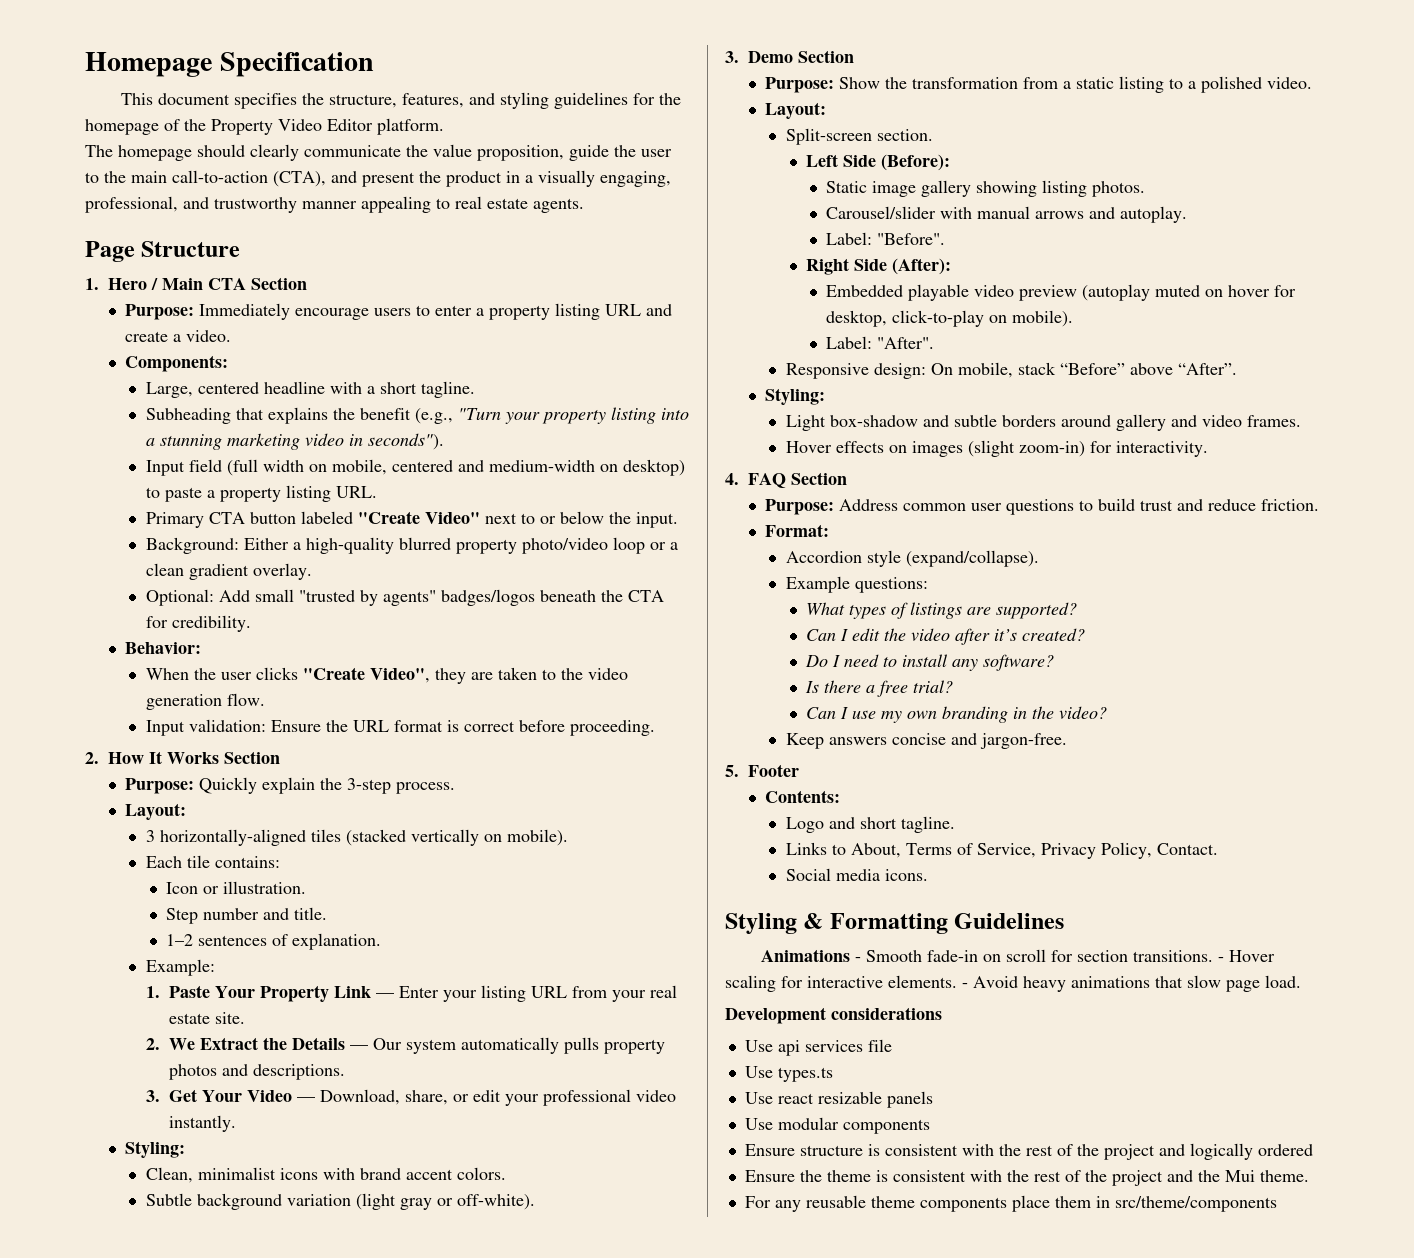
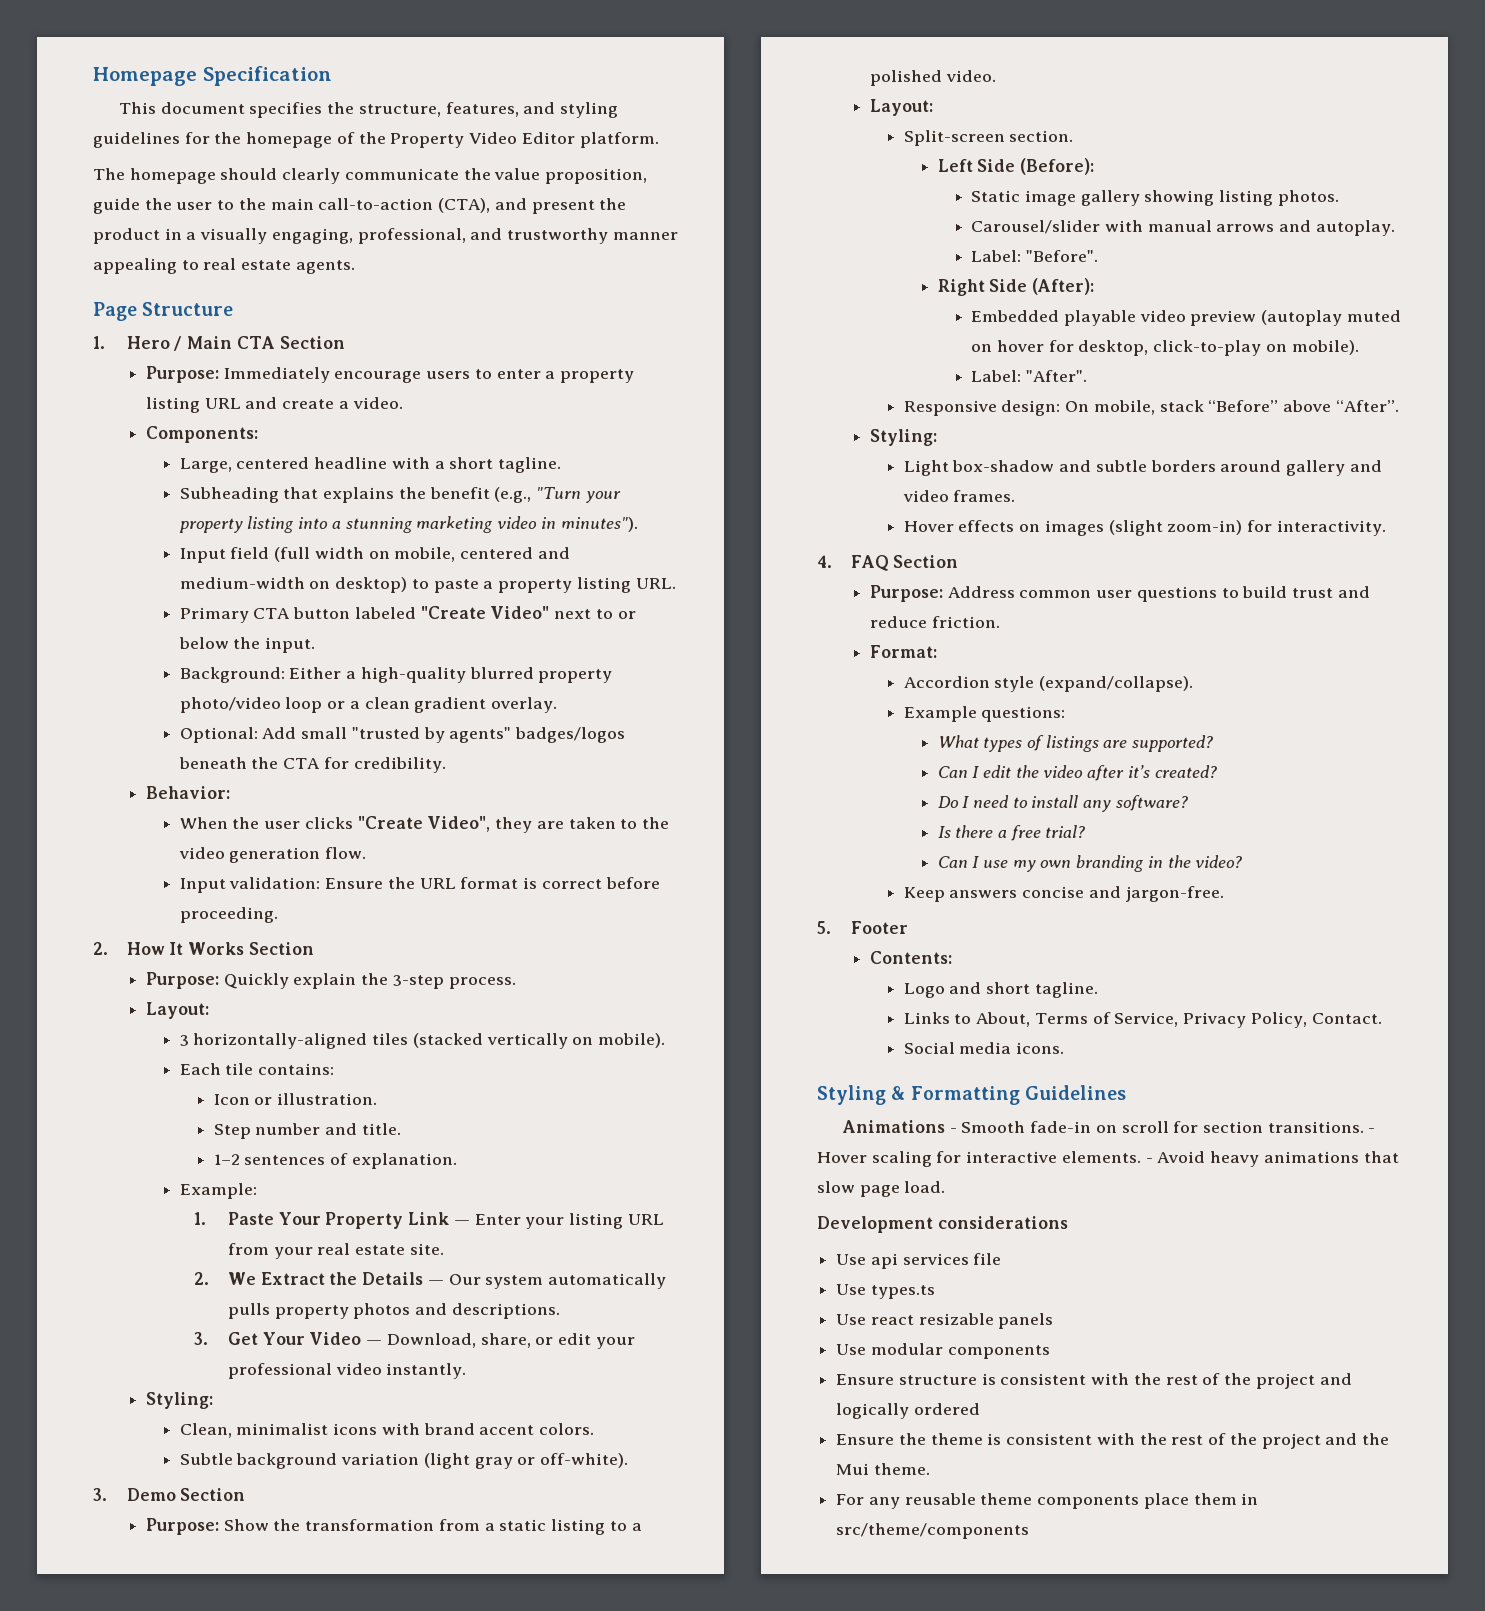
- Subheading that explains the benefit (e.g., "Turn your property listing into a stunning marketing video in seconds").
+ Subheading that explains the benefit (e.g., "Turn your property listing into a stunning marketing video in minutes").

